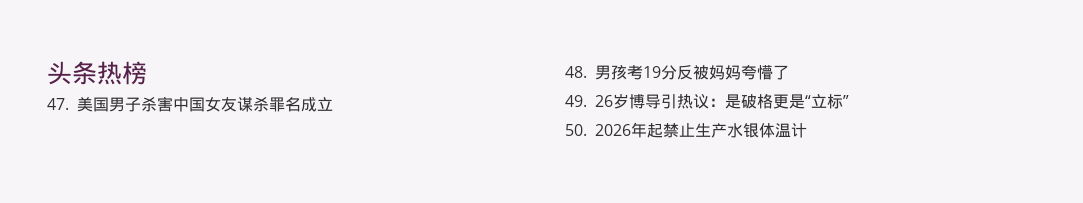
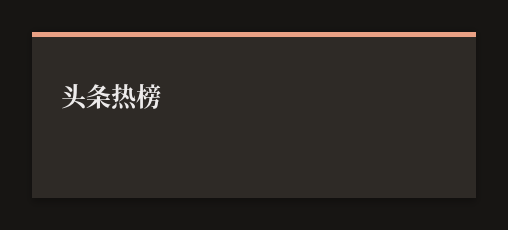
- 47.美国男子杀害中国女友谋杀罪名成立
- 48.男孩考19分反被妈妈夸懵了
- 49. 26岁博导引热议：是破格更是“立标”
- 50. 2026年起禁止生产水银体温计

